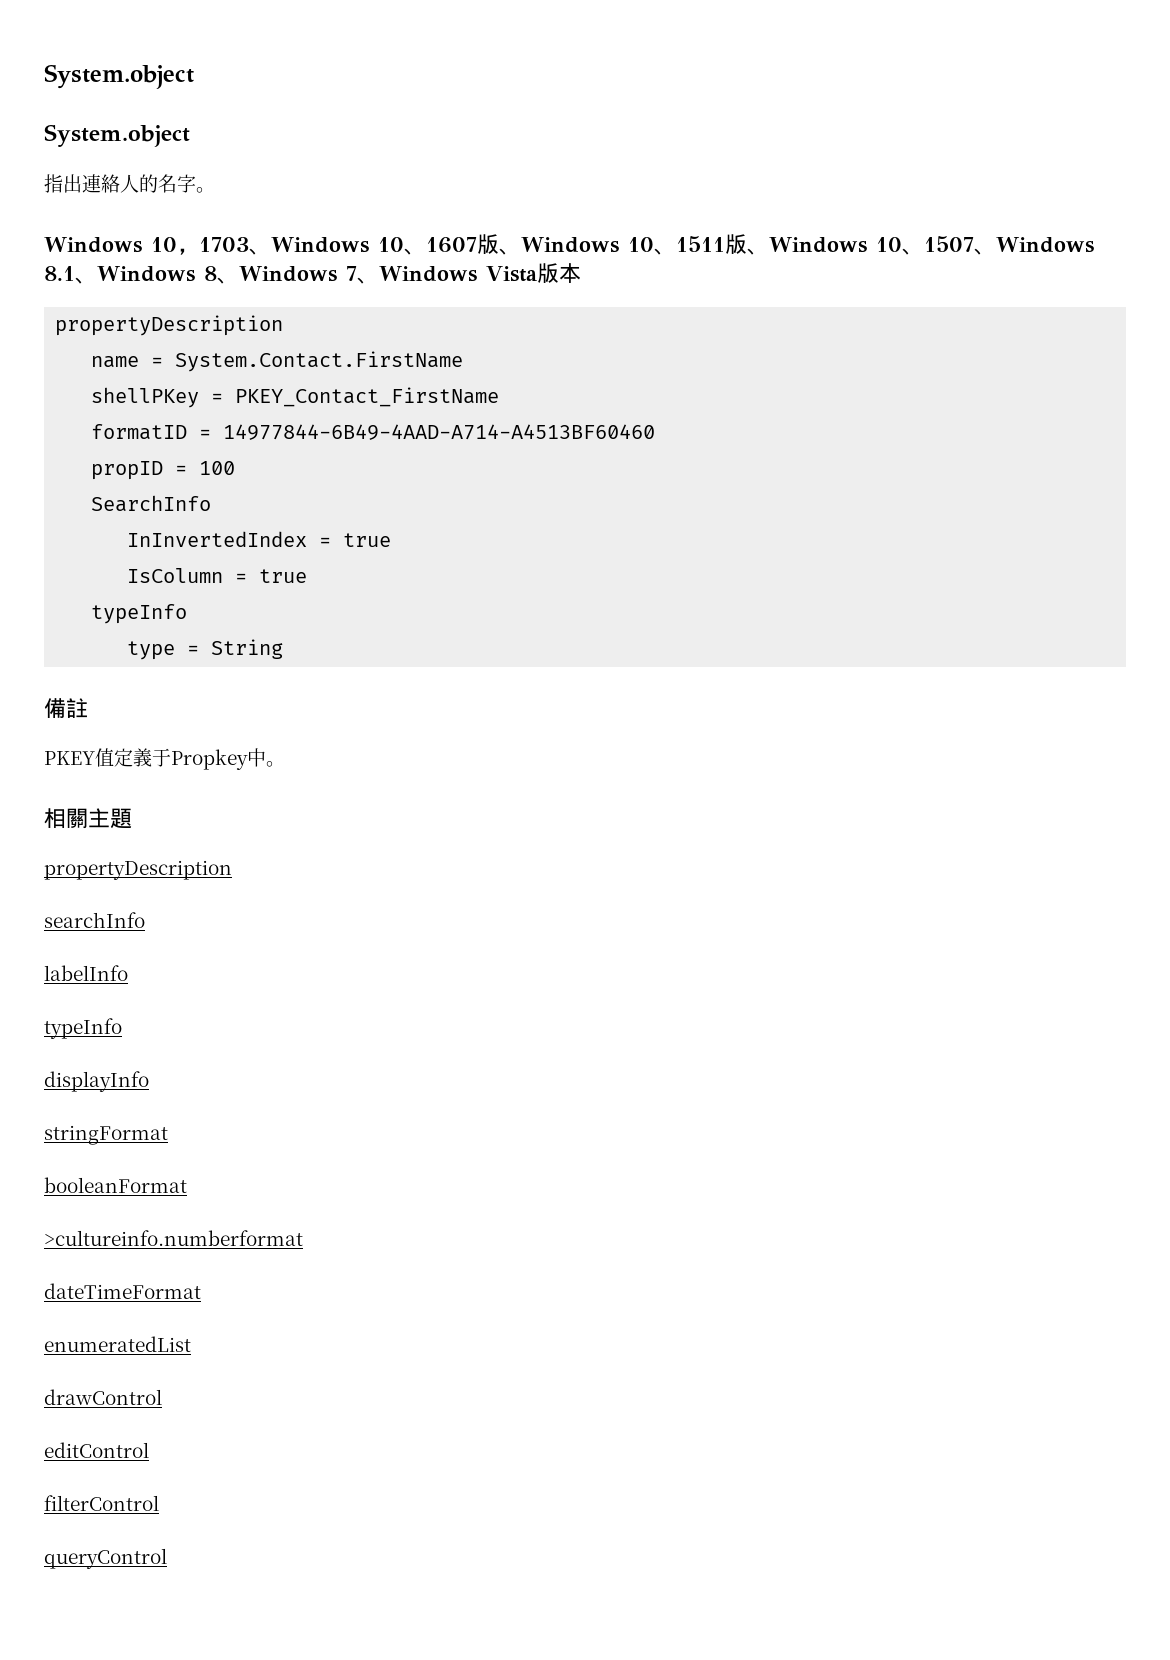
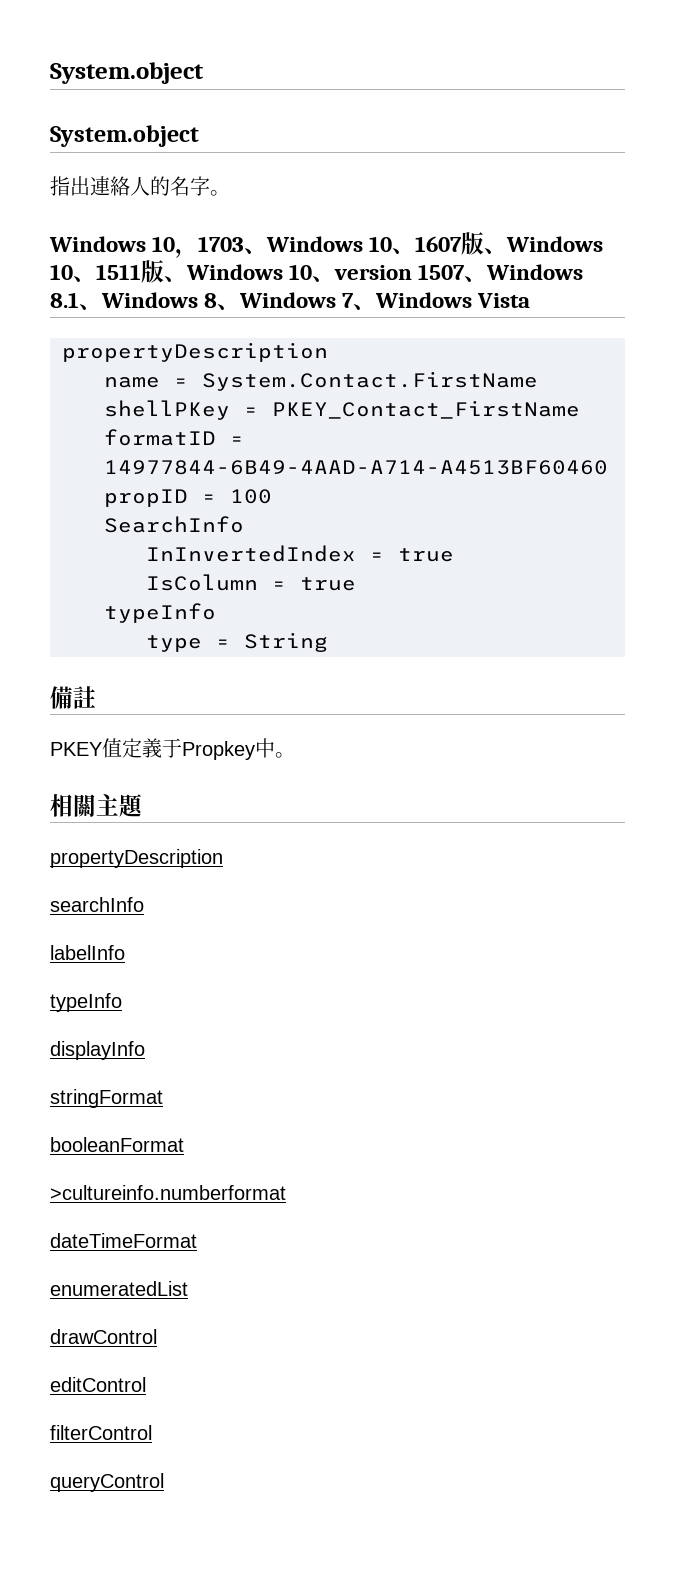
- Windows 10，1703、Windows 10、1607版、Windows 10、1511版、Windows 10、1507、Windows 8.1、Windows 8、Windows 7、Windows Vista版本
+ Windows 10，1703、Windows 10、1607版、Windows 10、1511版、Windows 10、version 1507、Windows 8.1、Windows 8、Windows 7、Windows Vista

